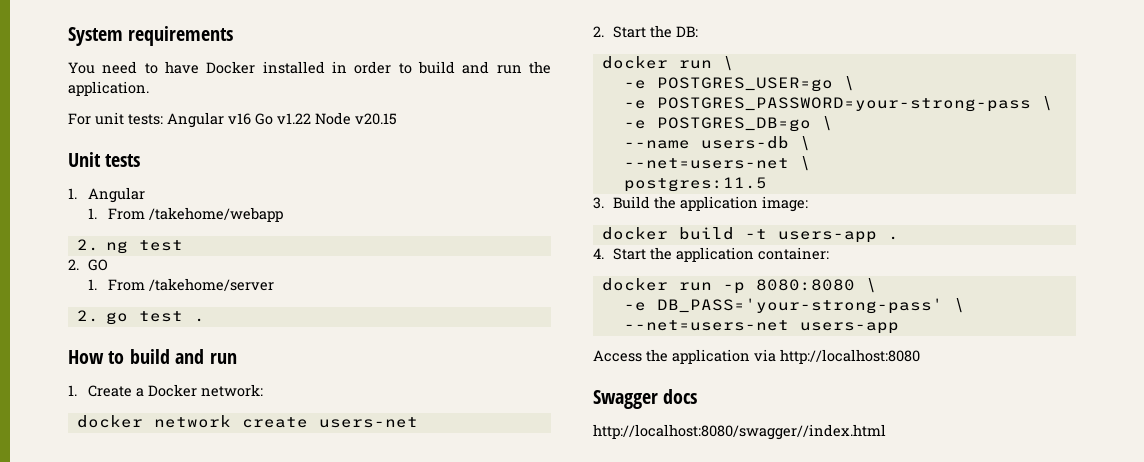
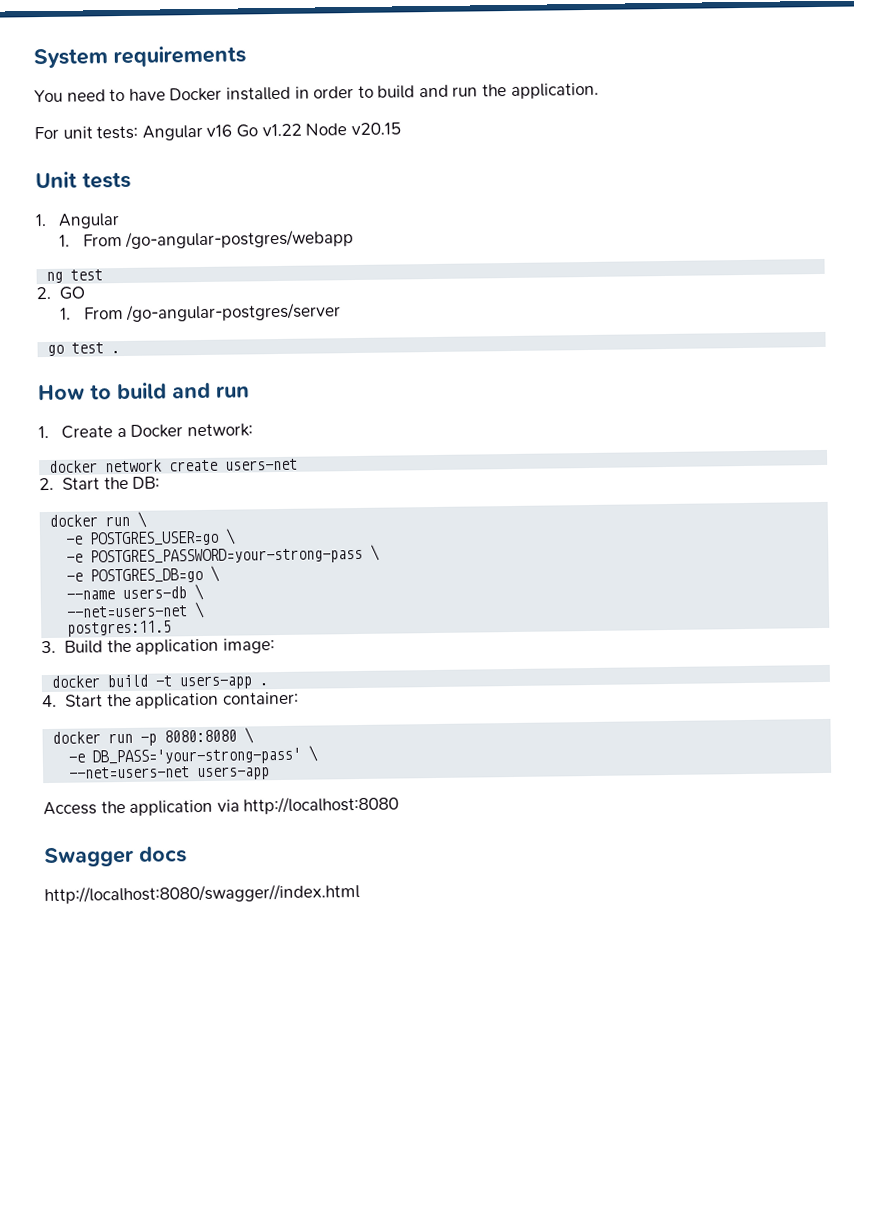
- 1. From /takehome/webapp
- 2. ng test
+ 1. From /go-angular-postgres/webapp
+ ng test
- 1. From /takehome/server
- 2. go test .
+ 1. From /go-angular-postgres/server
+ go test .

